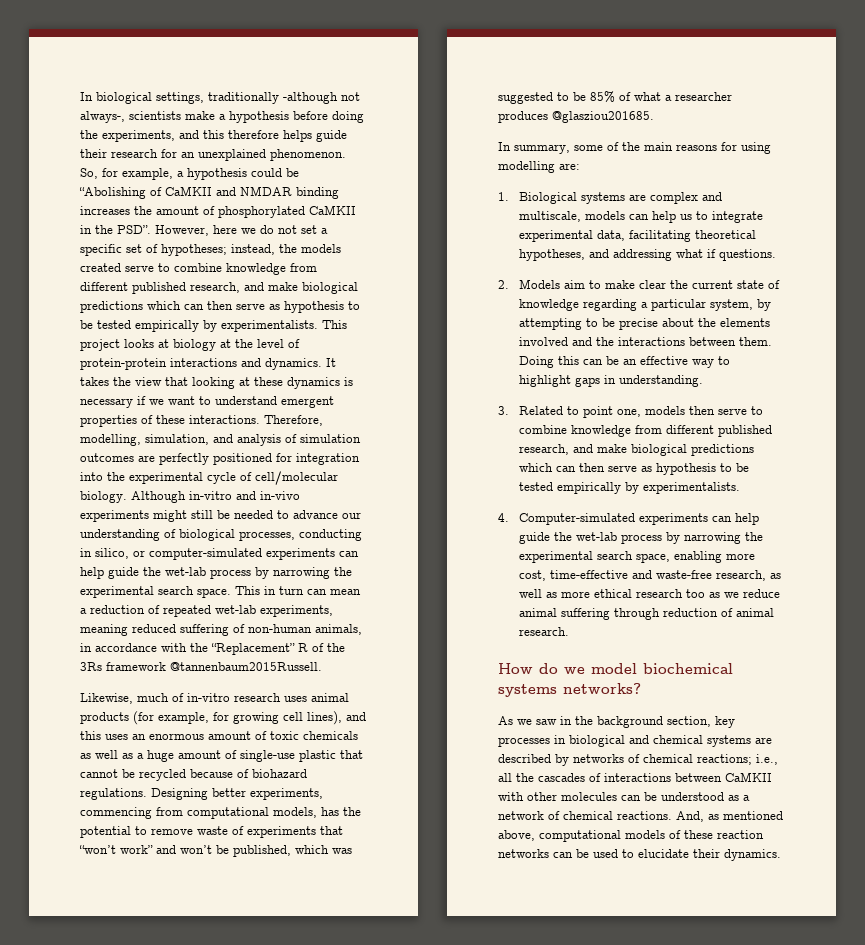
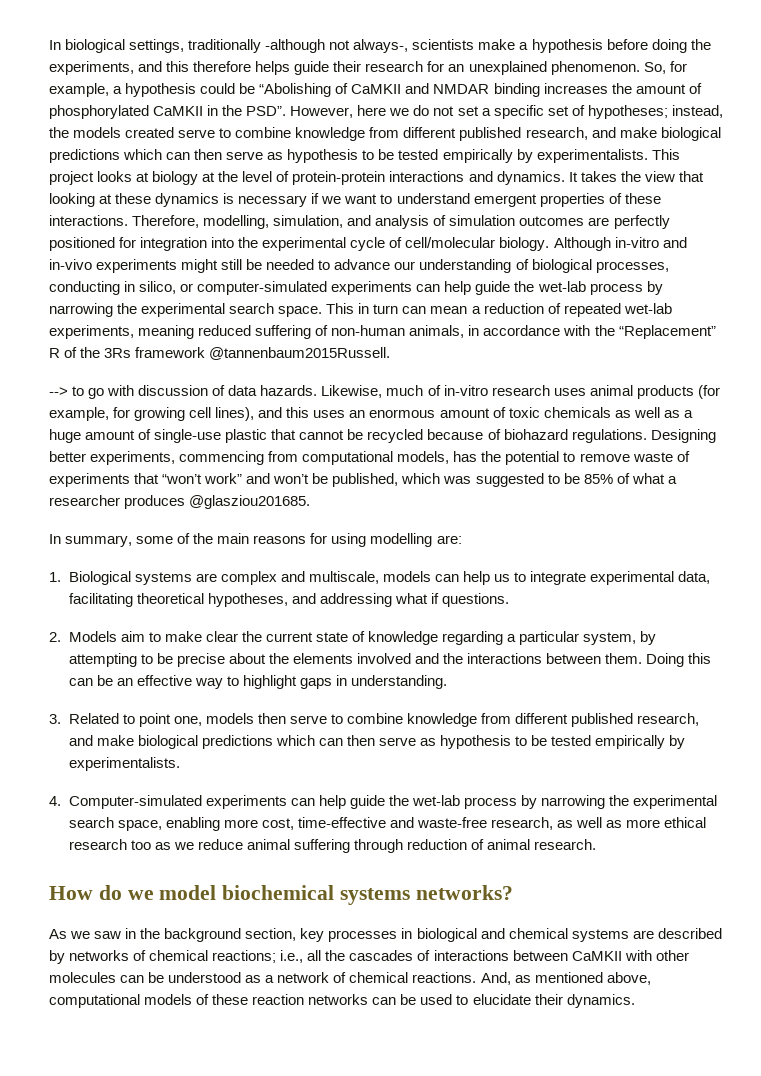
+ --> to go with discussion of data hazards.

